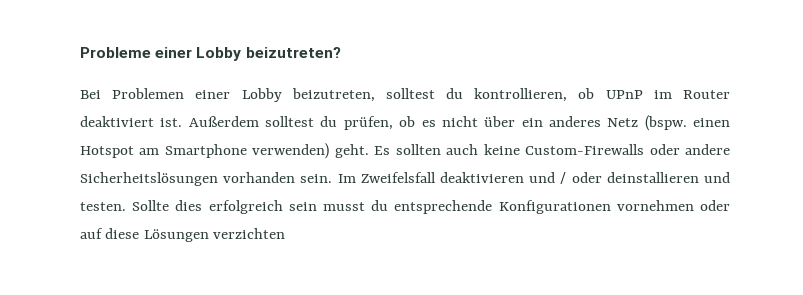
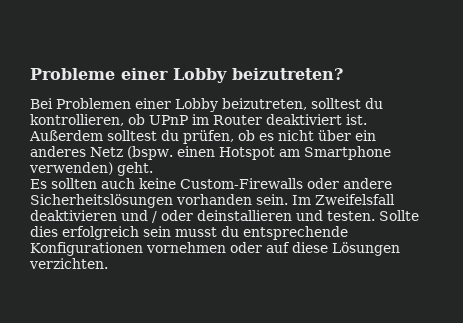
- Außerdem solltest du prüfen, ob es nicht über ein anderes Netz (bspw. einen Hotspot am Smartphone verwenden) geht. Es sollten auch keine Custom-Firewalls oder andere Sicherheitslösungen vorhanden sein.
+ Außerdem solltest du prüfen, ob es nicht über ein anderes Netz (bspw. einen Hotspot am Smartphone verwenden) geht.
+ Es sollten auch keine Custom-Firewalls oder andere Sicherheitslösungen vorhanden sein.
- Sollte dies erfolgreich sein musst du entsprechende Konfigurationen vornehmen oder auf diese Lösungen verzichten
+ Sollte dies erfolgreich sein musst du entsprechende Konfigurationen vornehmen oder auf diese Lösungen verzichten.

